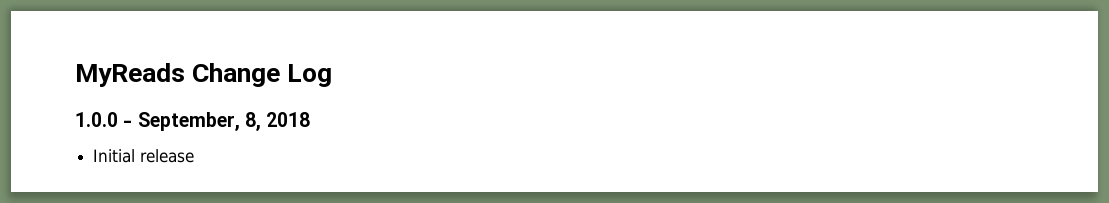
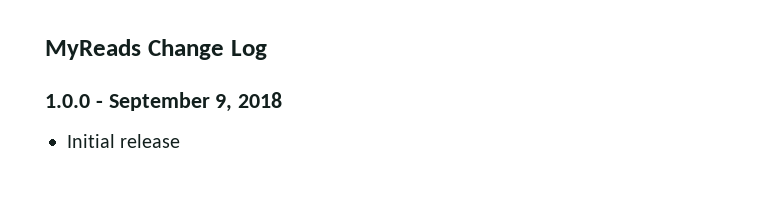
- 1.0.0 - September, 8, 2018
+ 1.0.0 - September 9, 2018

